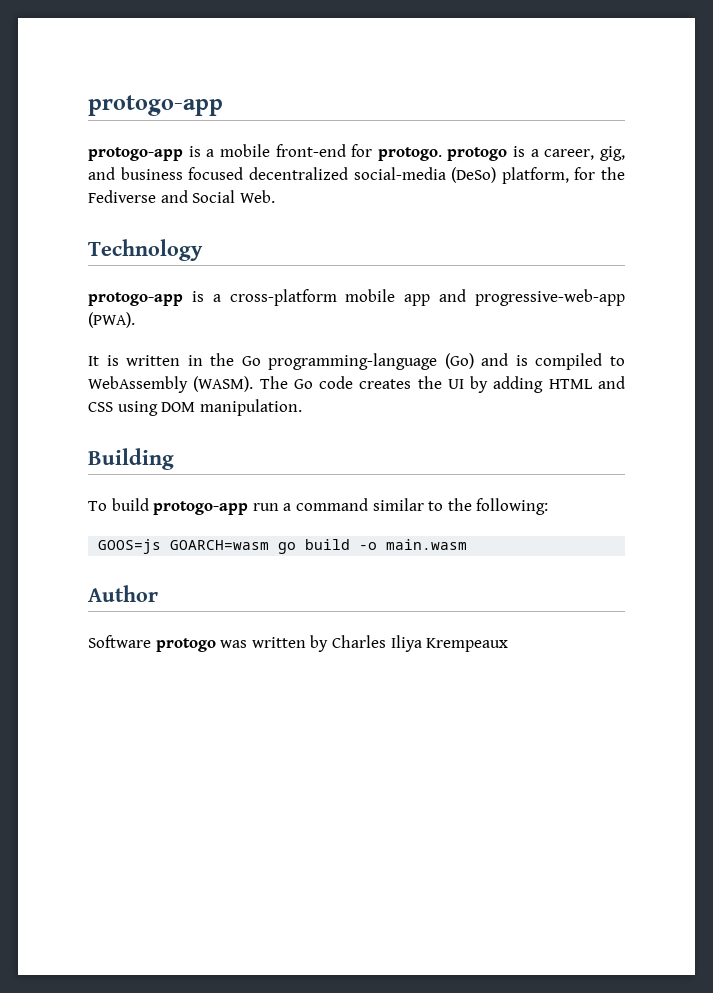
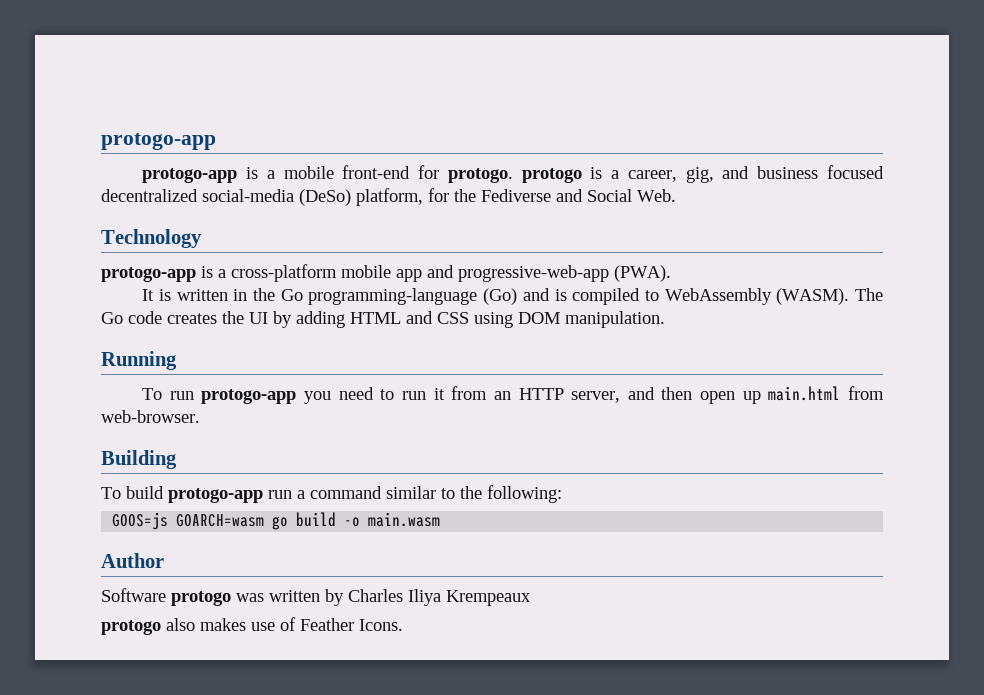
+ Running
+ To run protogo-app you need to run it from an HTTP server, and then open up main.html from web-browser.
+ protogo also makes use of Feather Icons.

